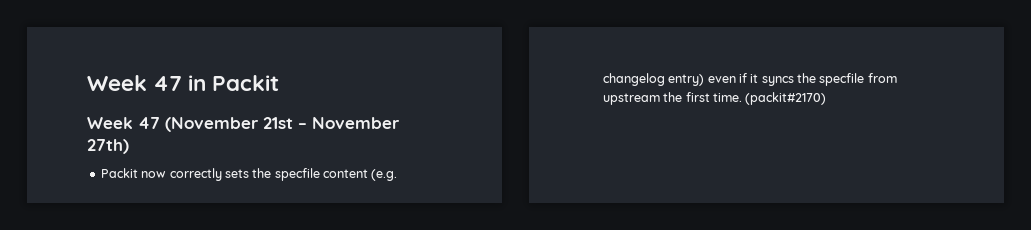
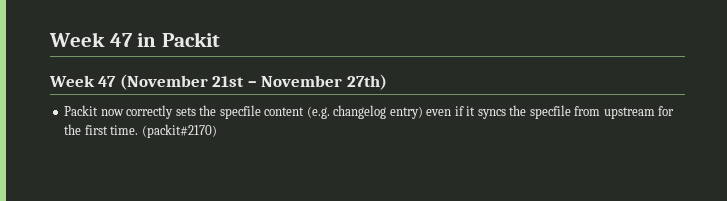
- Packit now correctly sets the specfile content (e.g. changelog entry) even if it syncs the specfile from upstream the first time.
+ Packit now correctly sets the specfile content (e.g. changelog entry) even if it syncs the specfile from upstream for the first time.

